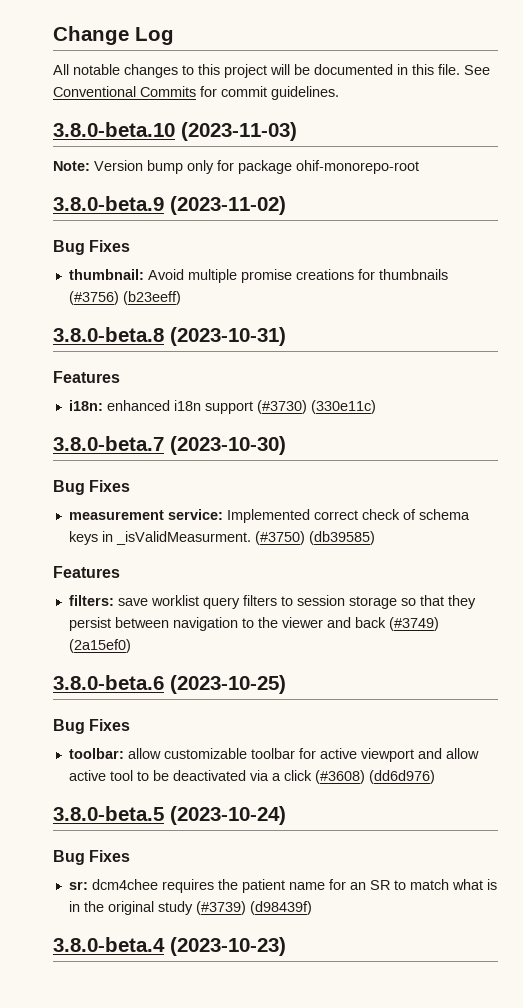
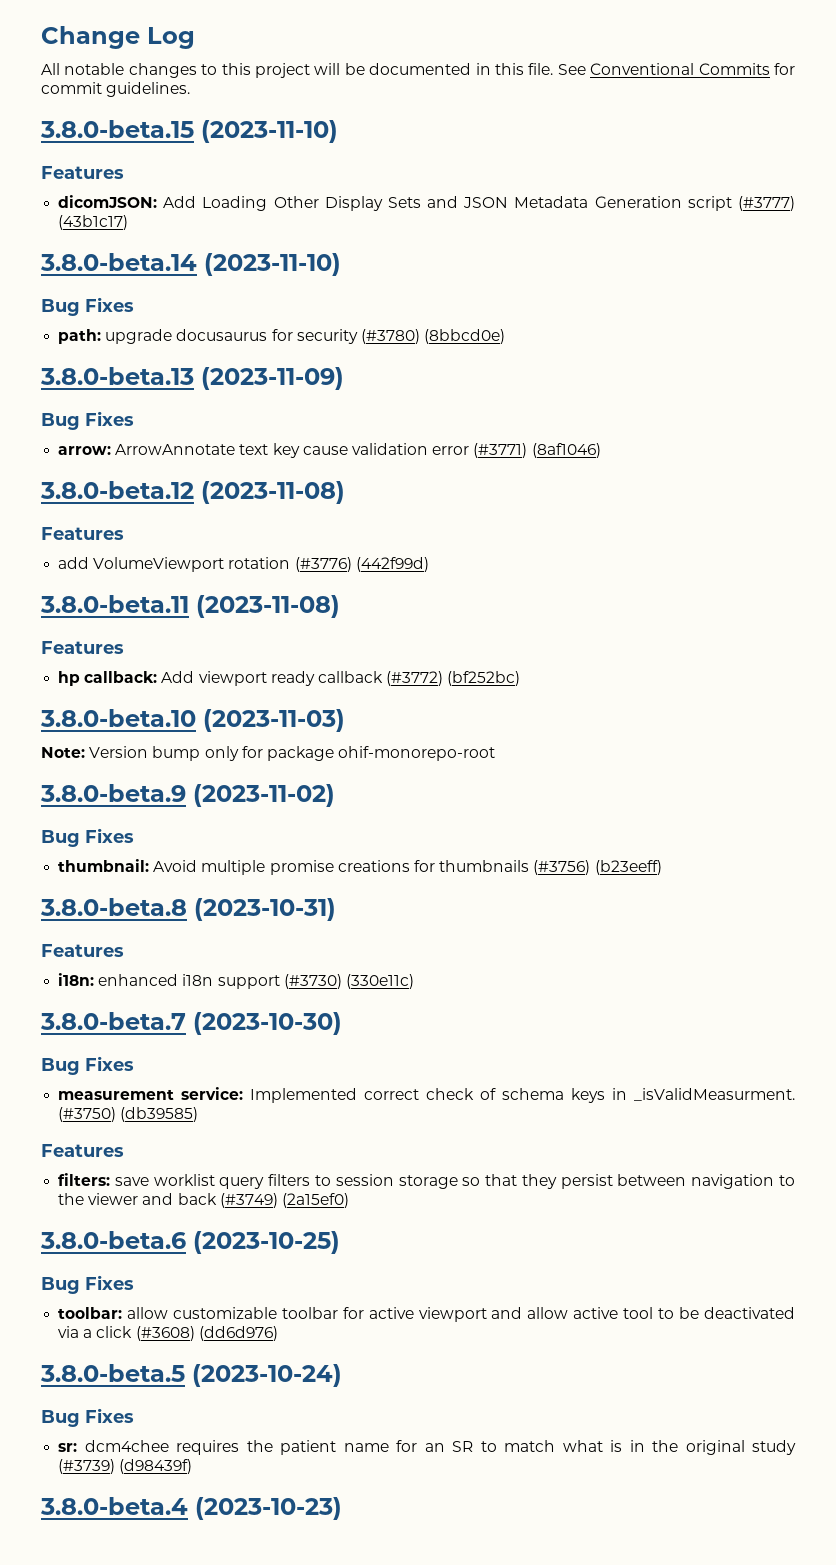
+ 3.8.0-beta.15 (2023-11-10)
+ Features
+ dicomJSON: Add Loading Other Display Sets and JSON Metadata Generation script (#3777) (43b1c17)
+ 3.8.0-beta.14 (2023-11-10)
+ Bug Fixes
+ path: upgrade docusaurus for security (#3780) (8bbcd0e)
+ 3.8.0-beta.13 (2023-11-09)
+ Bug Fixes
+ arrow: ArrowAnnotate text key cause validation error (#3771) (8af1046)
+ 3.8.0-beta.12 (2023-11-08)
+ Features
+ add VolumeViewport rotation (#3776) (442f99d)
+ 3.8.0-beta.11 (2023-11-08)
+ Features
+ hp callback: Add viewport ready callback (#3772) (bf252bc)

